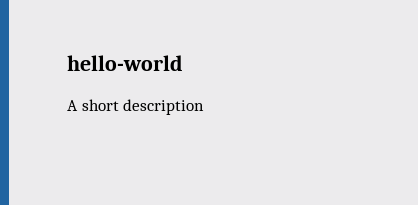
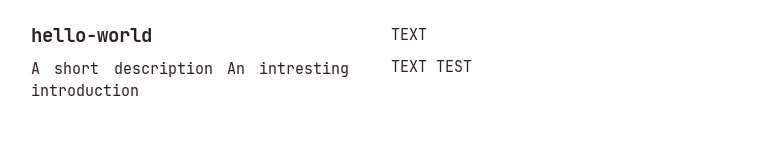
- A short description
+ A short description An intresting introduction
+ TEXT
+ TEXT TEST

